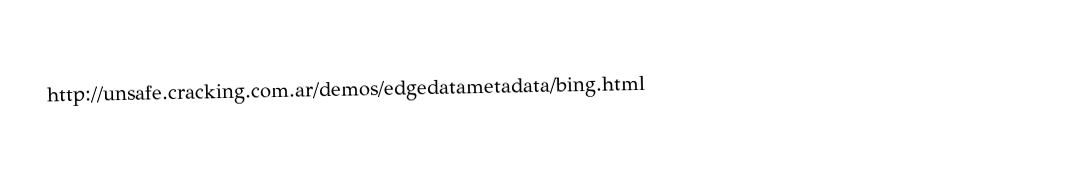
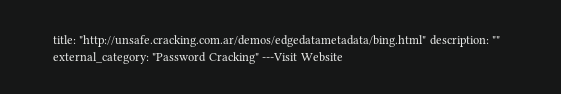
- http://unsafe.cracking.com.ar/demos/edgedatametadata/bing.html
+ title: "http://unsafe.cracking.com.ar/demos/edgedatametadata/bing.html" description: "" external_category: "Password Cracking" ---Visit Website

